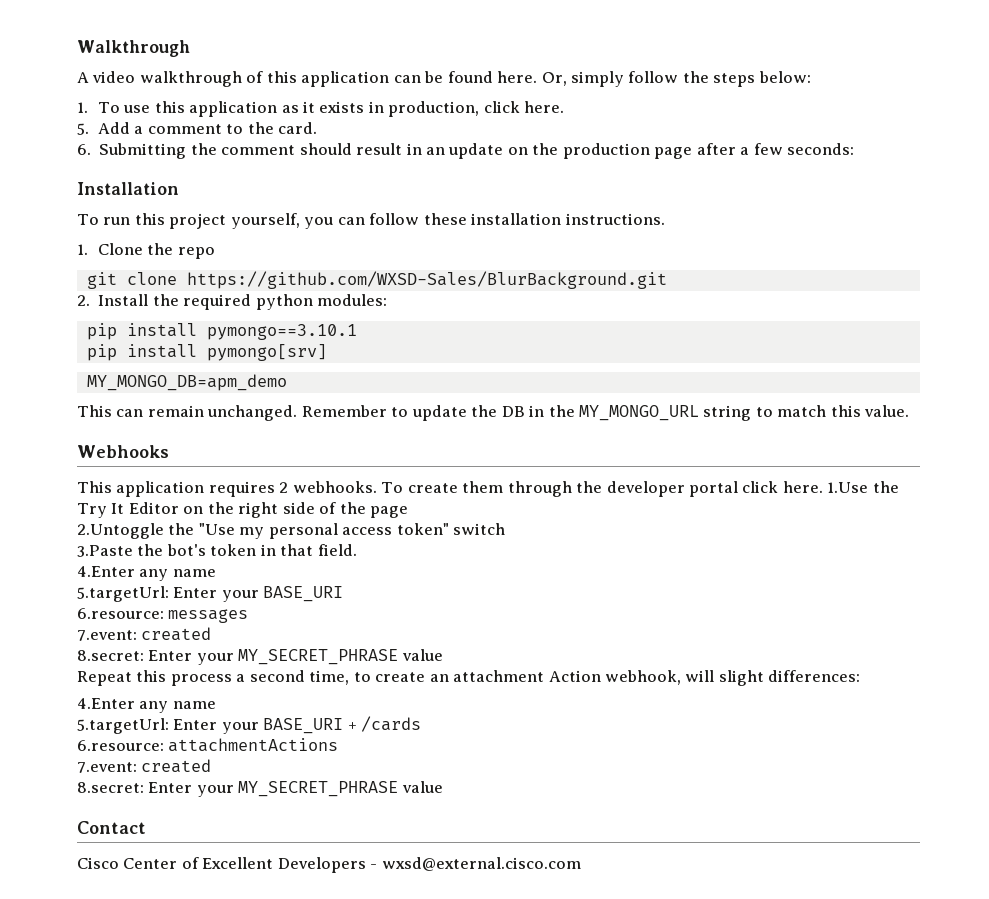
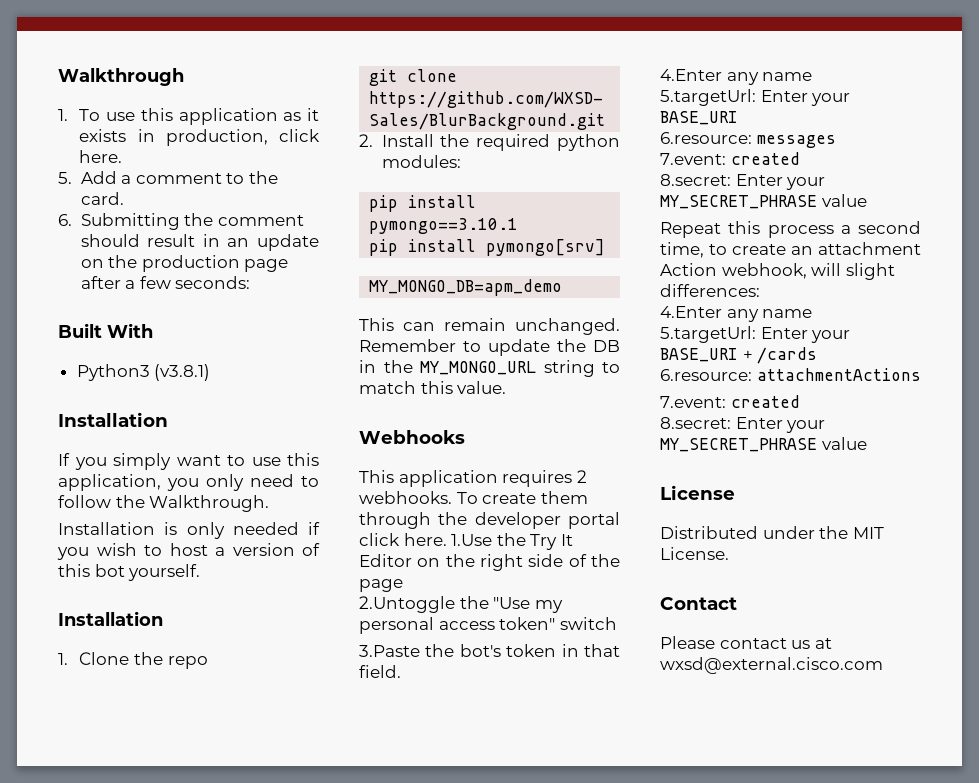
- A video walkthrough of this application can be found here. Or, simply follow the steps below:
+ Built With
+ Python3 (v3.8.1)
  Installation
- To run this project yourself, you can follow these installation instructions.
+ If you simply want to use this application, you only need to follow the Walkthrough.
+ Installation is only needed if you wish to host a version of this bot yourself.
+ Installation
+ License
+ Distributed under the MIT License.
  Contact
- Cisco Center of Excellent Developers - wxsd@external.cisco.com
+ Please contact us at wxsd@external.cisco.com

